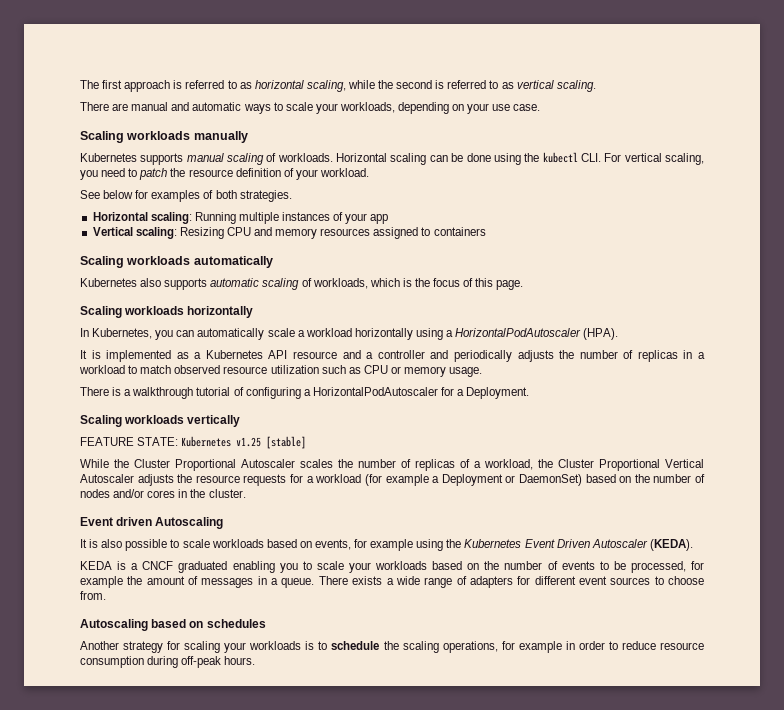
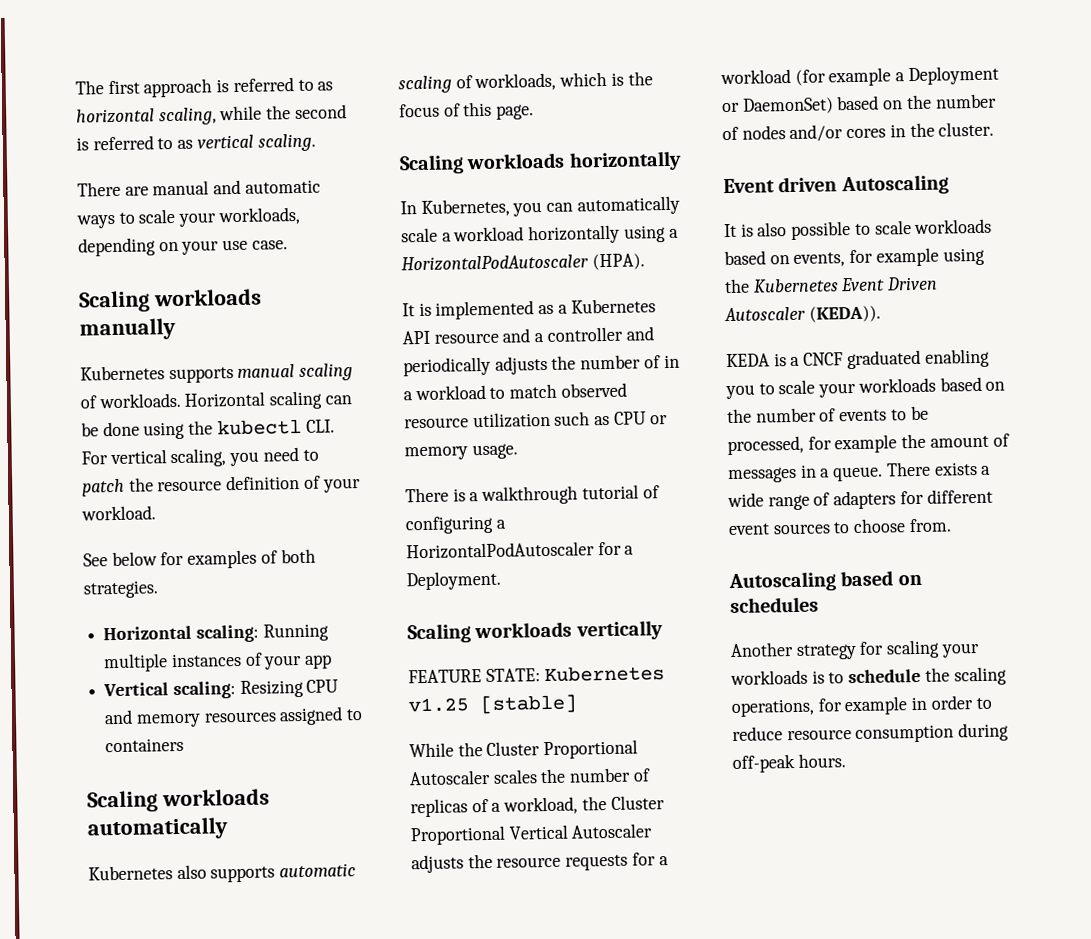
- It is implemented as a Kubernetes API resource and a controller and periodically adjusts the number of replicas in a workload to match observed resource utilization such as CPU or memory usage.
+ It is implemented as a Kubernetes API resource and a controller and periodically adjusts the number of in a workload to match observed resource utilization such as CPU or memory usage.
- It is also possible to scale workloads based on events, for example using the Kubernetes Event Driven Autoscaler (KEDA).
+ It is also possible to scale workloads based on events, for example using the Kubernetes Event Driven Autoscaler (KEDA)).

